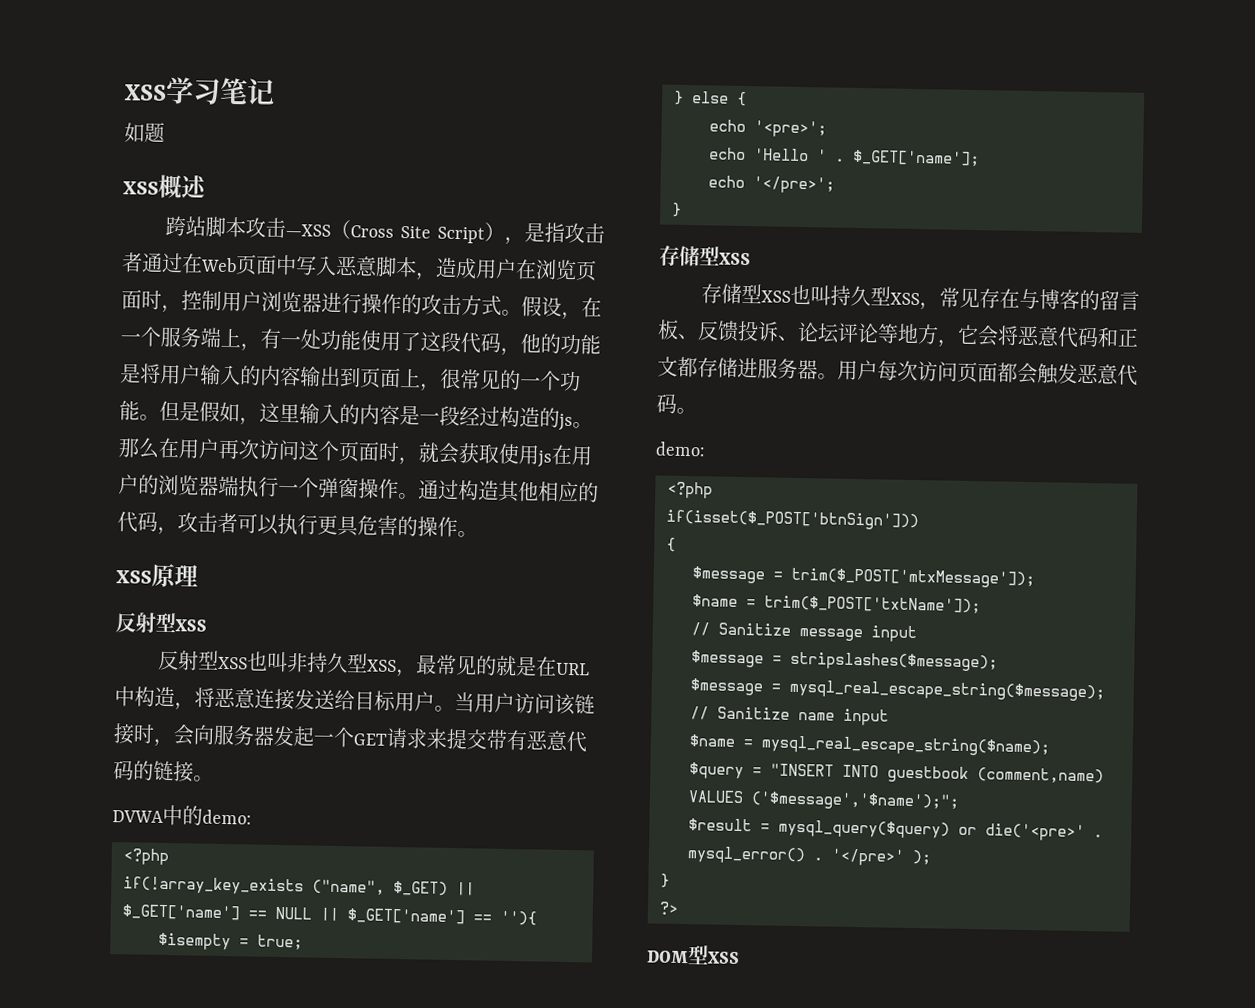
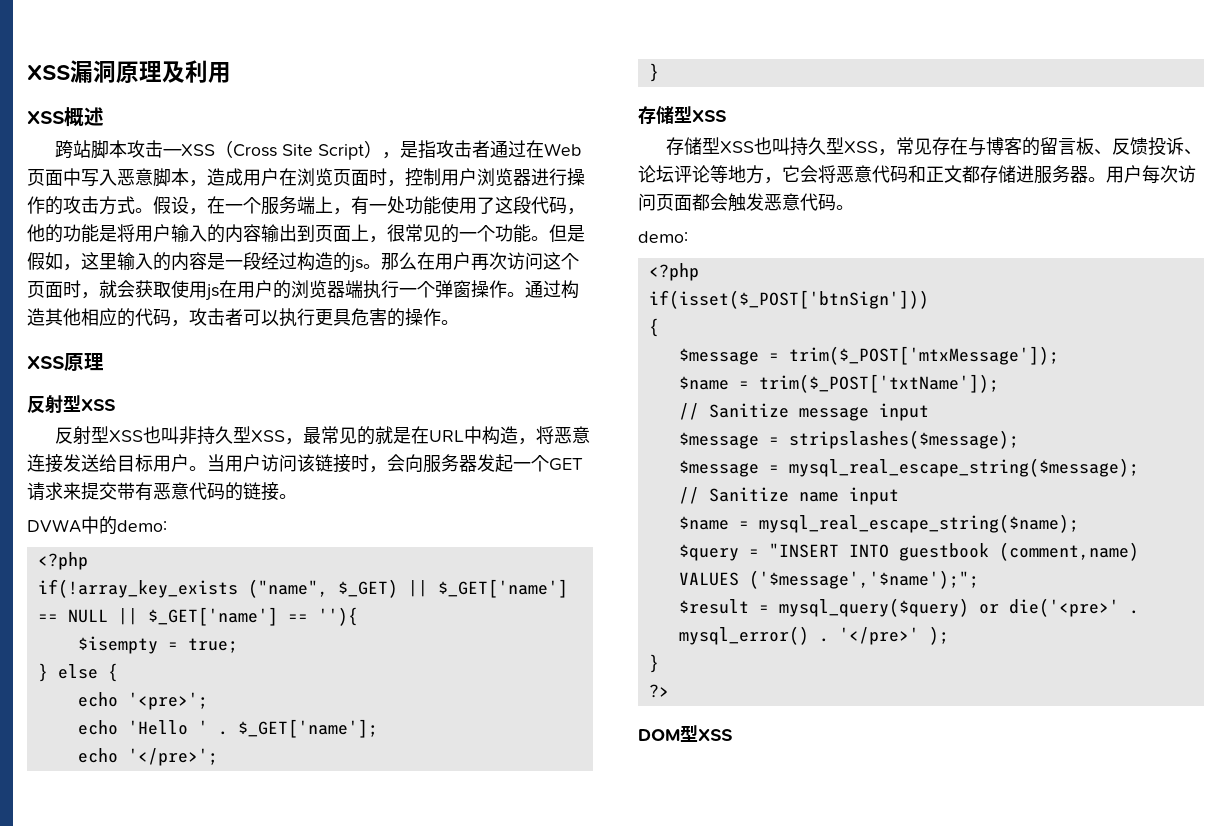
- XSS学习笔记
- 如题
+ XSS漏洞原理及利用

